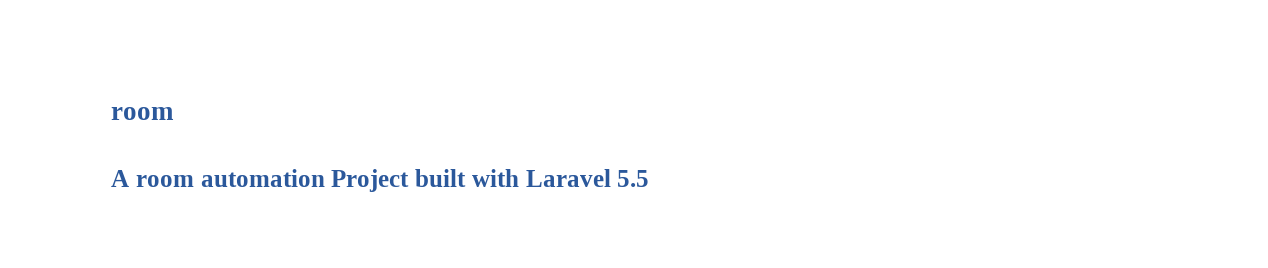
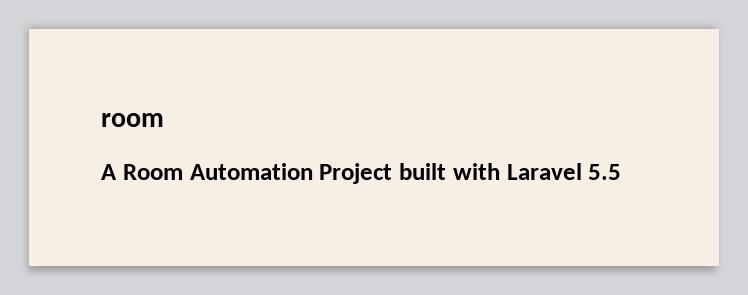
- A room automation Project built with Laravel 5.5
+ A Room Automation Project built with Laravel 5.5

